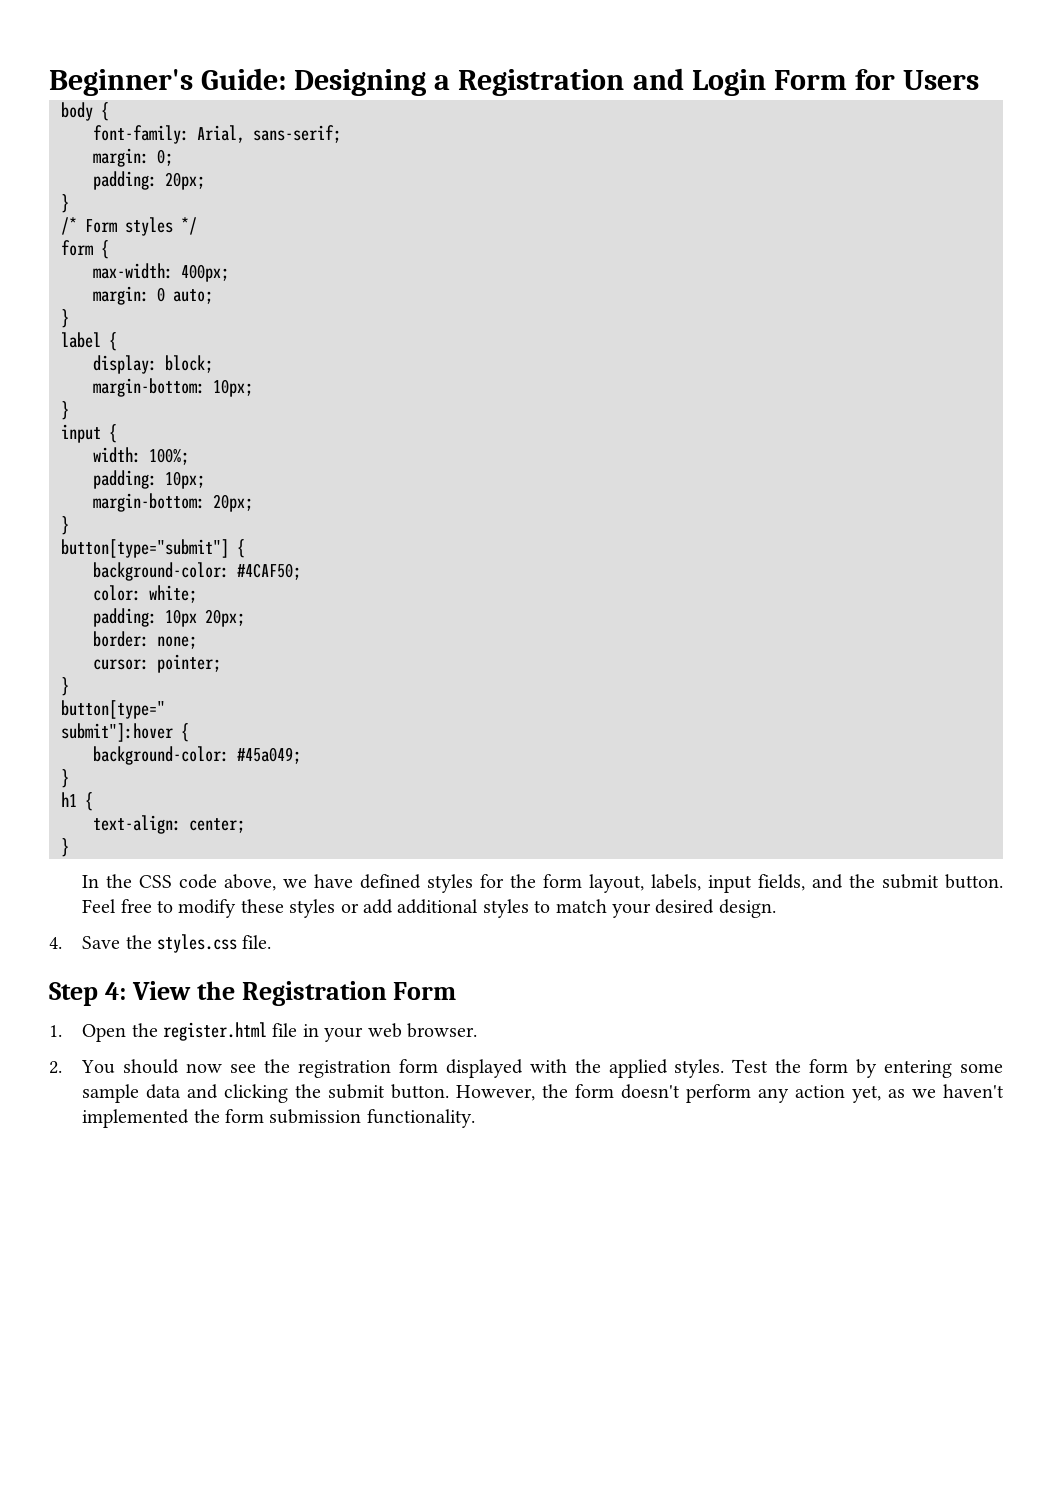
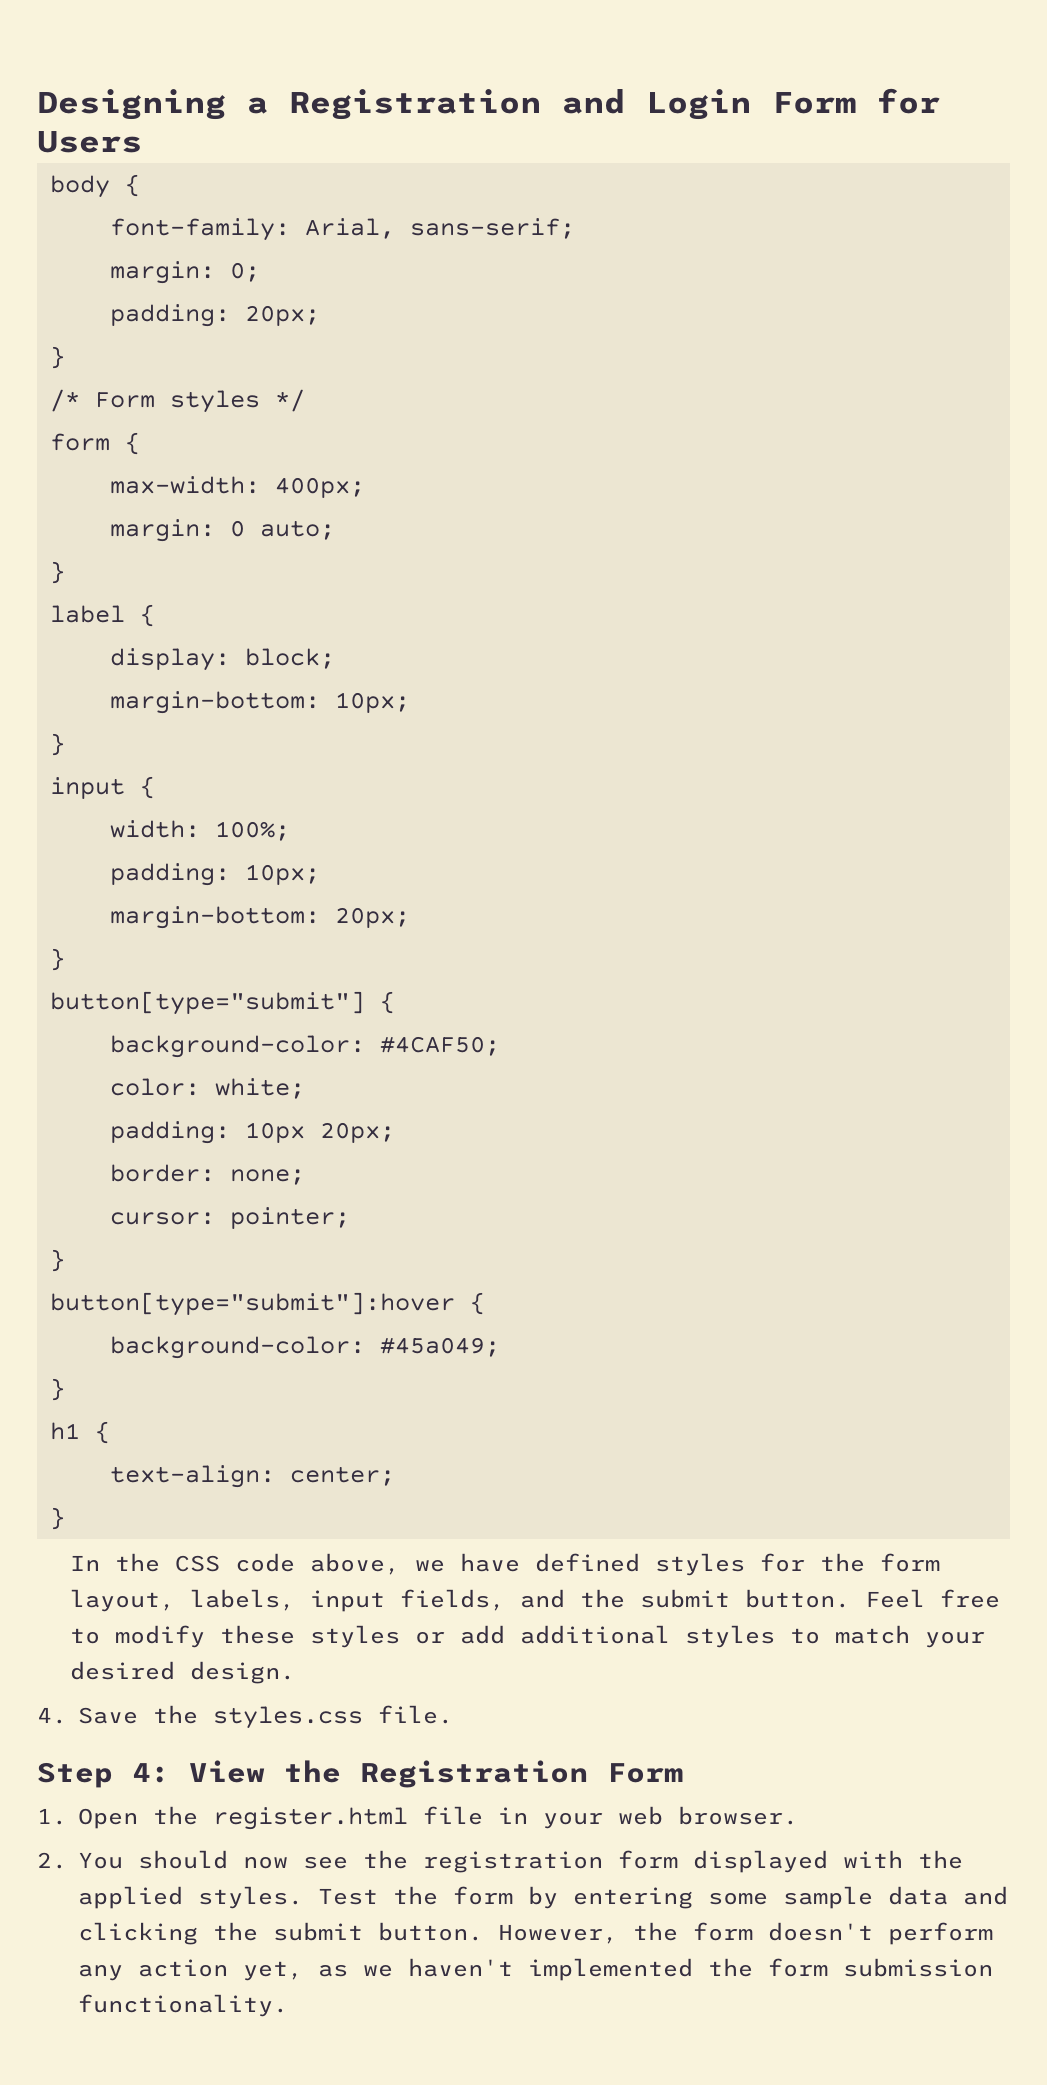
- Beginner's Guide: Designing a Registration and Login Form for Users
+ Designing a Registration and Login Form for Users
- button[type="
- submit"]:hover {
+ button[type="submit"]:hover {

